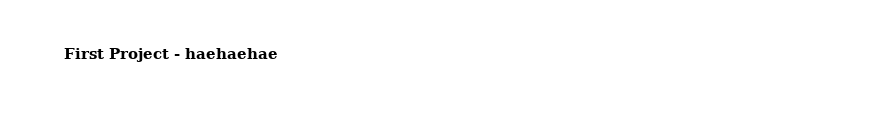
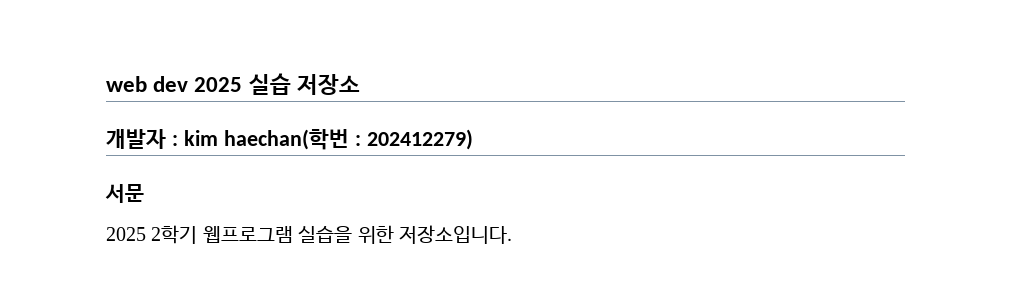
- First Project - haehaehae
+ web dev 2025 실습 저장소
+ 개발자 : kim haechan(학번 : 202412279)
+ 서문
+ 2025 2학기 웹프로그램 실습을 위한 저장소입니다.

